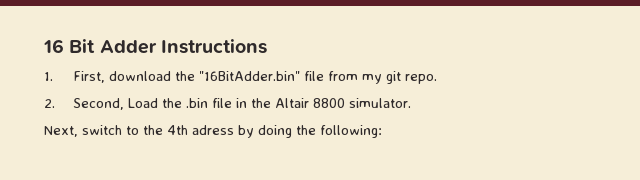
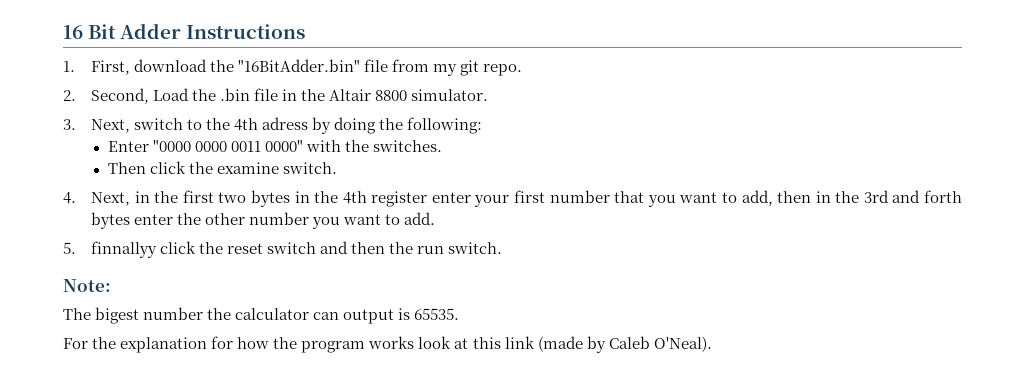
- Next, switch to the 4th adress by doing the following:
+ 3. Next, switch to the 4th adress by doing the following:
+ Enter "0000 0000 0011 0000" with the switches.
+ Then click the examine switch.
+ 4. Next, in the first two bytes in the 4th register enter your first number that you want to add, then in the 3rd and forth bytes enter the other number you want to add.
+ 5. finnallyy click the reset switch and then the run switch.
+ Note:
+ The bigest number the calculator can output is 65535.
+ For the explanation for how the program works look at this link (made by Caleb O'Neal).

